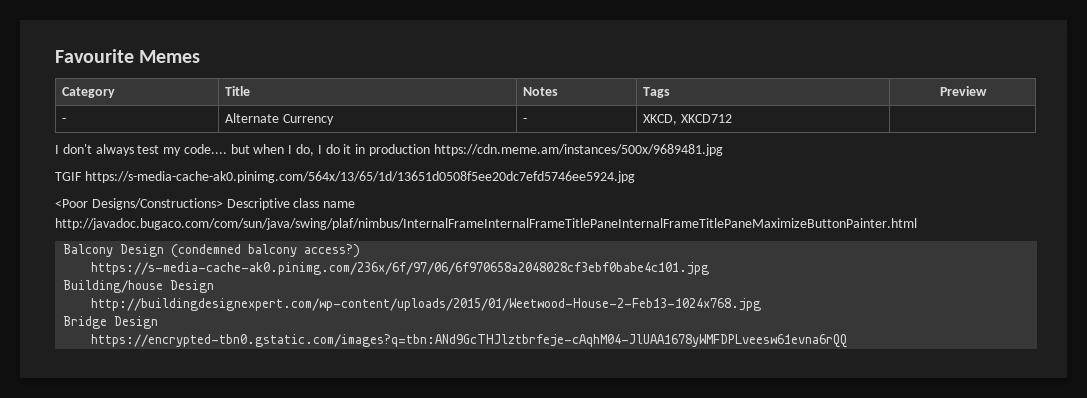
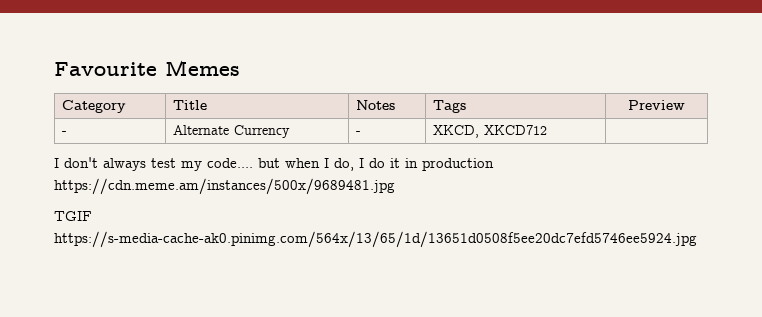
- <Poor Designs/Constructions> Descriptive class name http://javadoc.bugaco.com/com/sun/java/swing/plaf/nimbus/InternalFrameInternalFrameTitlePaneInternalFrameTitlePaneMaximizeButtonPainter.html
- Balcony Design (condemned balcony access?)
- https://s-media-cache-ak0.pinimg.com/236x/6f/97/06/6f970658a2048028cf3ebf0babe4c101.jpg
- Building/house Design
- http://buildingdesignexpert.com/wp-content/uploads/2015/01/Weetwood-House-2-Feb13-1024x768.jpg
- Bridge Design
- https://encrypted-tbn0.gstatic.com/images?q=tbn:ANd9GcTHJlztbrfeje-cAqhM04-JlUAA1678yWMFDPLveesw61evna6rQQ

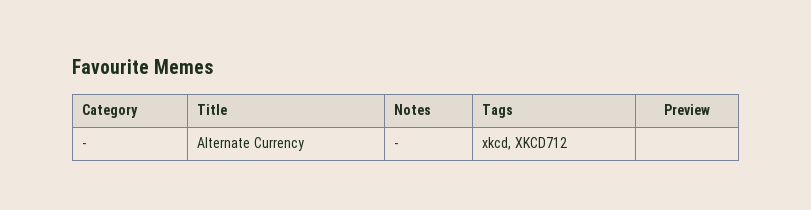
- - | Alternate Currency | - | XKCD, XKCD712 |
+ - | Alternate Currency | - | xkcd, XKCD712 |
- I don't always test my code.... but when I do, I do it in production https://cdn.meme.am/instances/500x/9689481.jpg
- TGIF https://s-media-cache-ak0.pinimg.com/564x/13/65/1d/13651d0508f5ee20dc7efd5746ee5924.jpg

